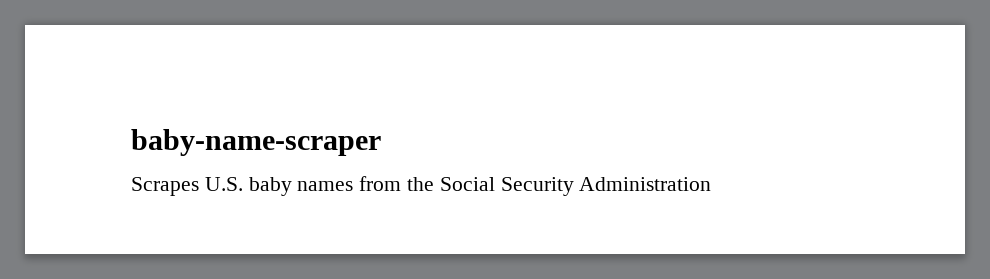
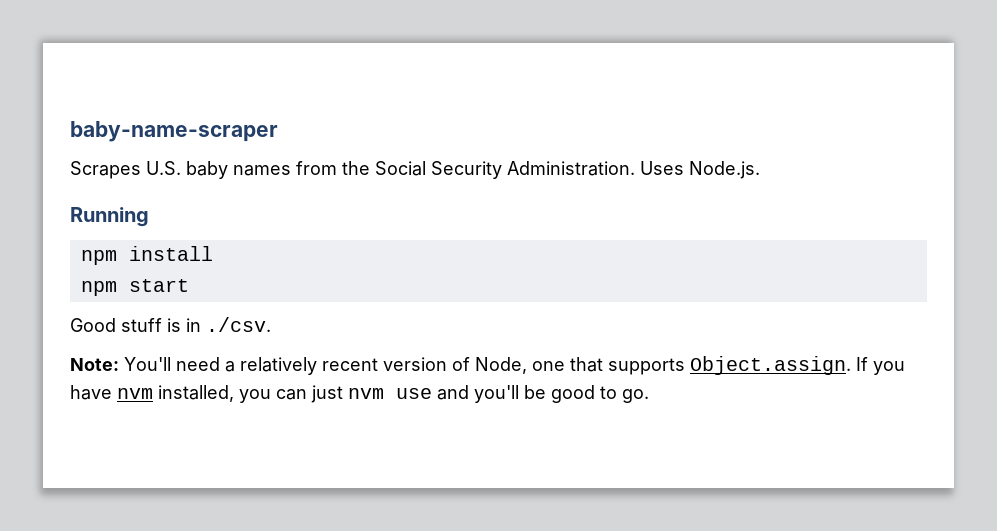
- Scrapes U.S. baby names from the Social Security Administration
+ Scrapes U.S. baby names from the Social Security Administration. Uses Node.js.
+ Running
+ npm install
+ npm start
+ Good stuff is in ./csv.
+ Note: You'll need a relatively recent version of Node, one that supports Object.assign. If you have nvm installed, you can just nvm use and you'll be good to go.

